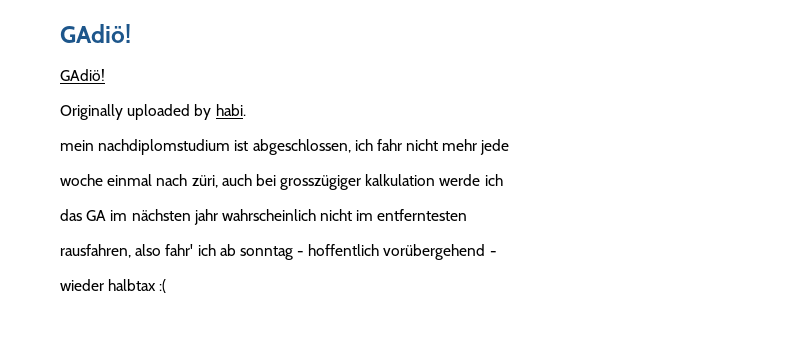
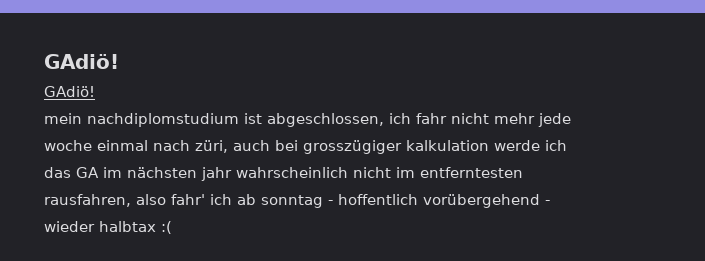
- Originally uploaded by habi.

